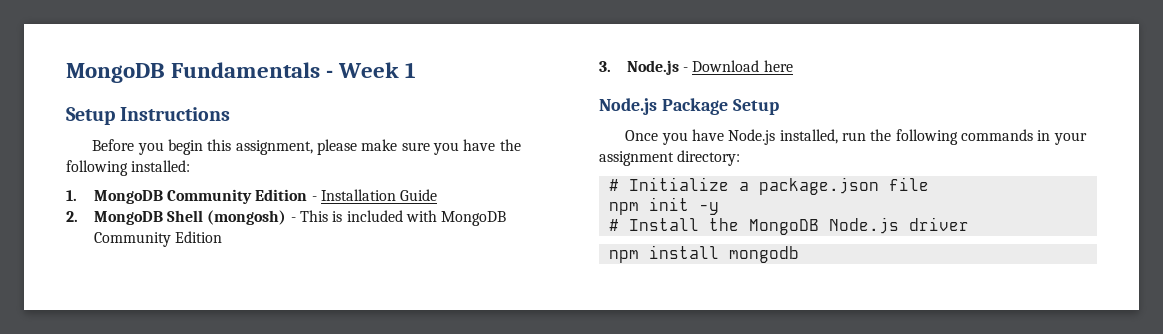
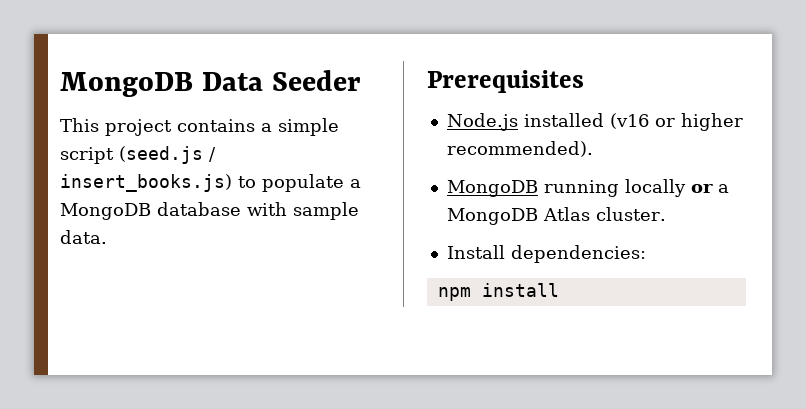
- MongoDB Fundamentals - Week 1
- Setup Instructions
- Before you begin this assignment, please make sure you have the following installed:
- 1. MongoDB Community Edition - Installation Guide
- 2. MongoDB Shell (mongosh) - This is included with MongoDB Community Edition
- 3. Node.js - Download here
- Node.js Package Setup
- Once you have Node.js installed, run the following commands in your assignment directory:
- # Initialize a package.json file
- npm init -y
- # Install the MongoDB Node.js driver
+ MongoDB Data Seeder
+ This project contains a simple script (seed.js / insert_books.js) to populate a MongoDB database with sample data.
+ Prerequisites
+ Node.js installed (v16 or higher recommended).
+ MongoDB running locally or a MongoDB Atlas cluster.
+ Install dependencies:
- npm install mongodb
+ npm install

